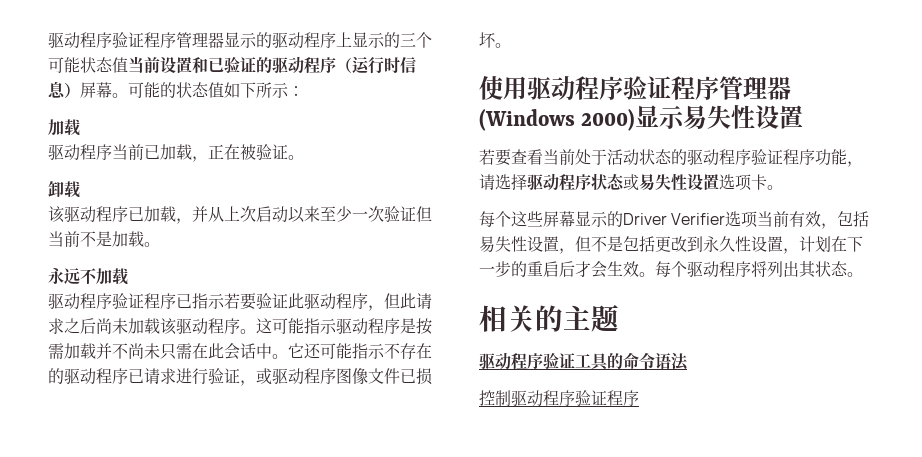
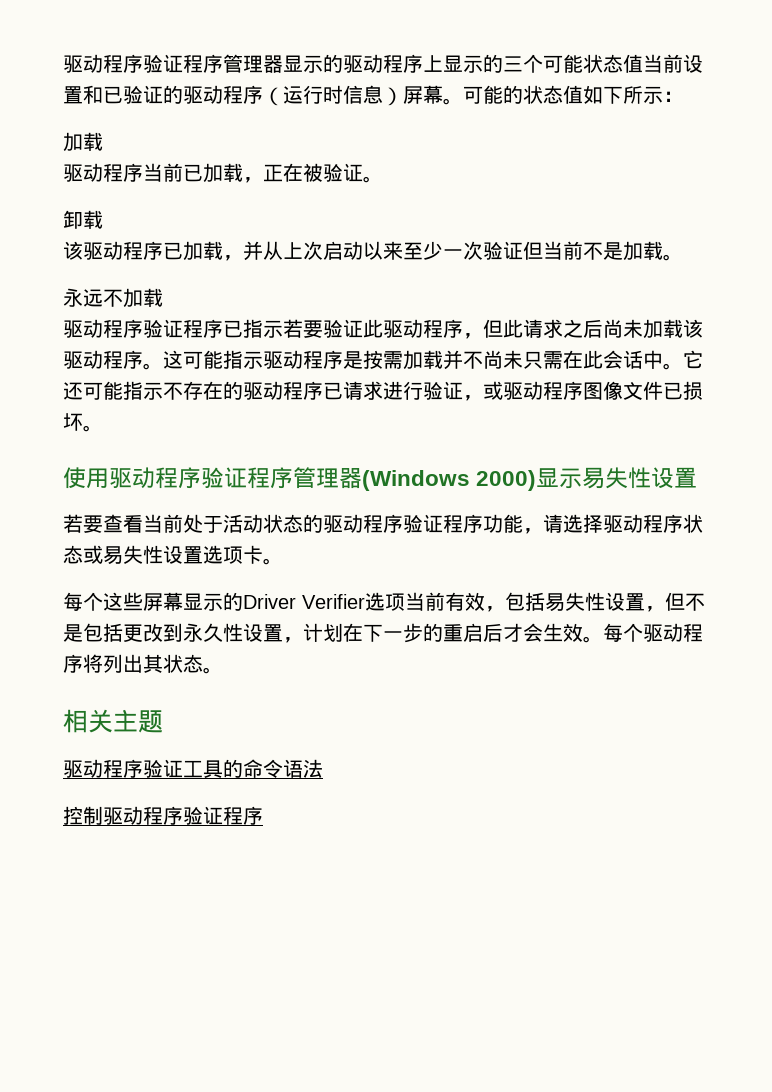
- 相关的主题
+ 相关主题

